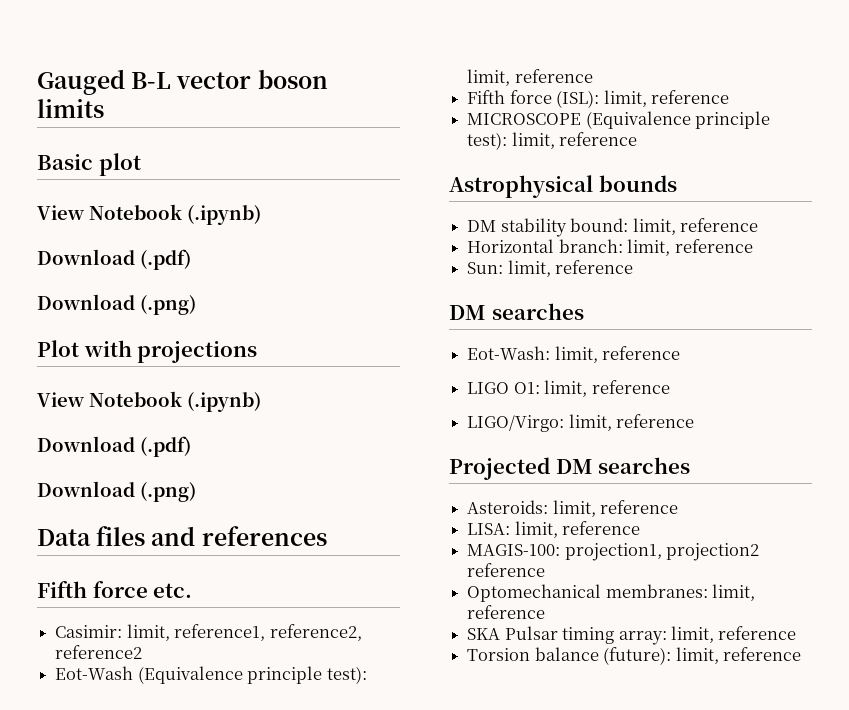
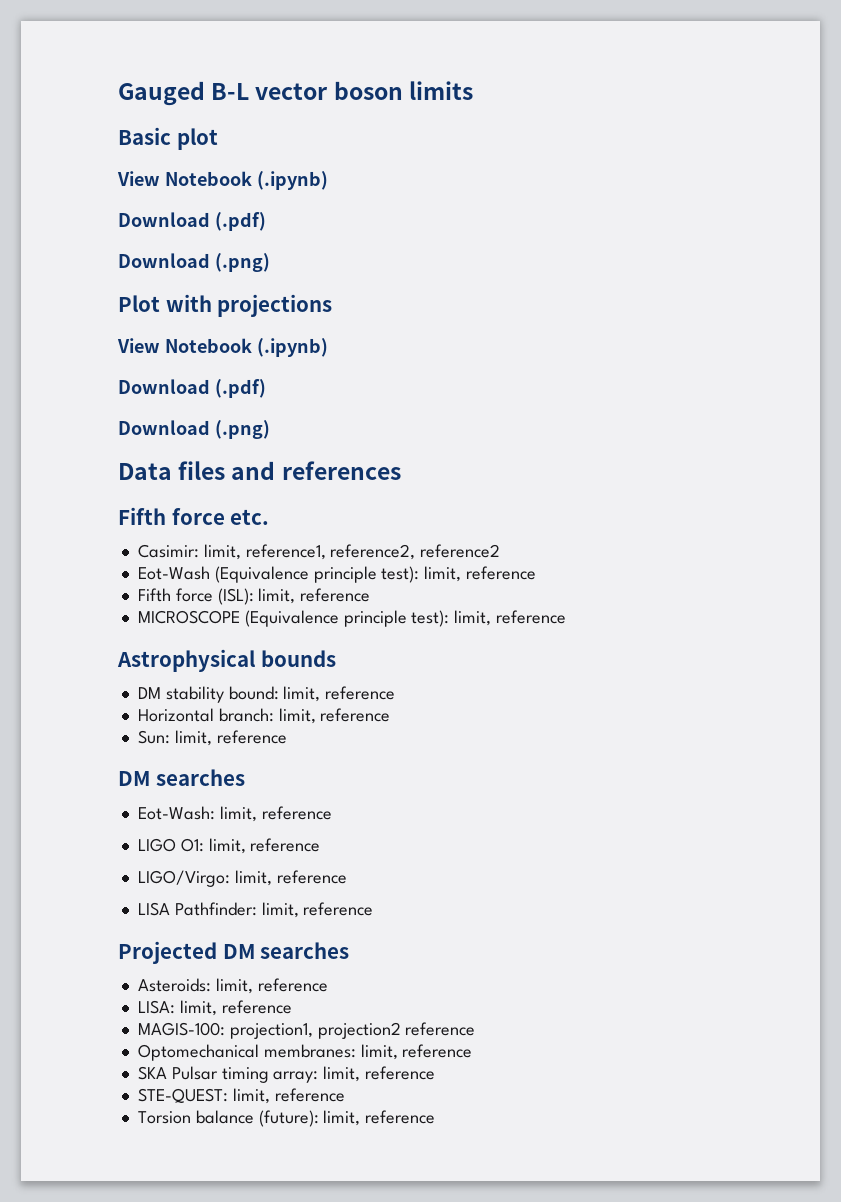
+ LISA Pathfinder: limit, reference
+ STE-QUEST: limit, reference

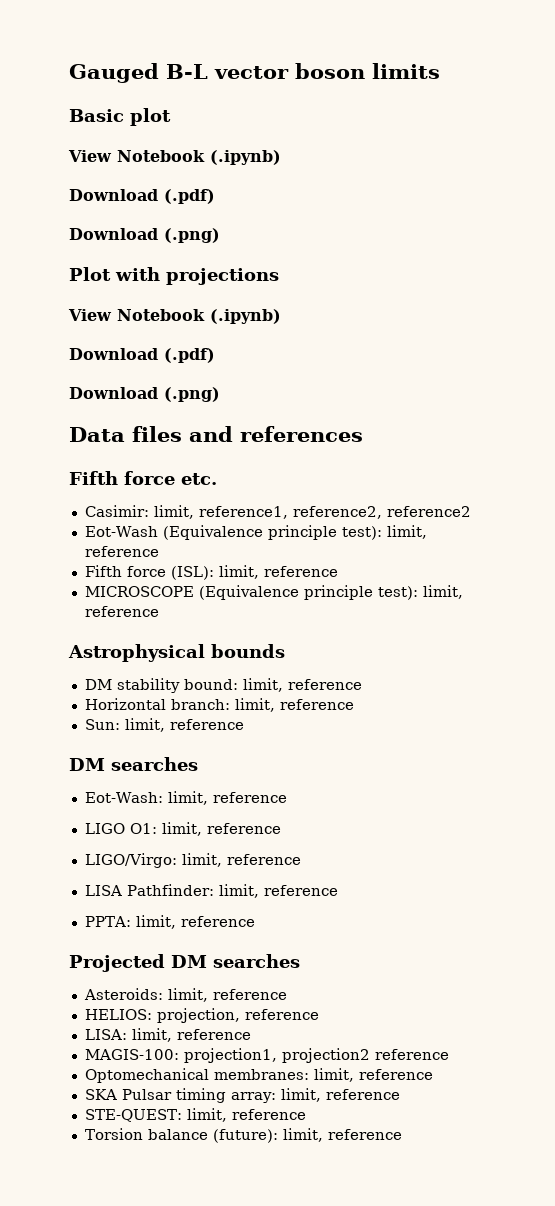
+ PPTA: limit, reference
+ HELIOS: projection, reference

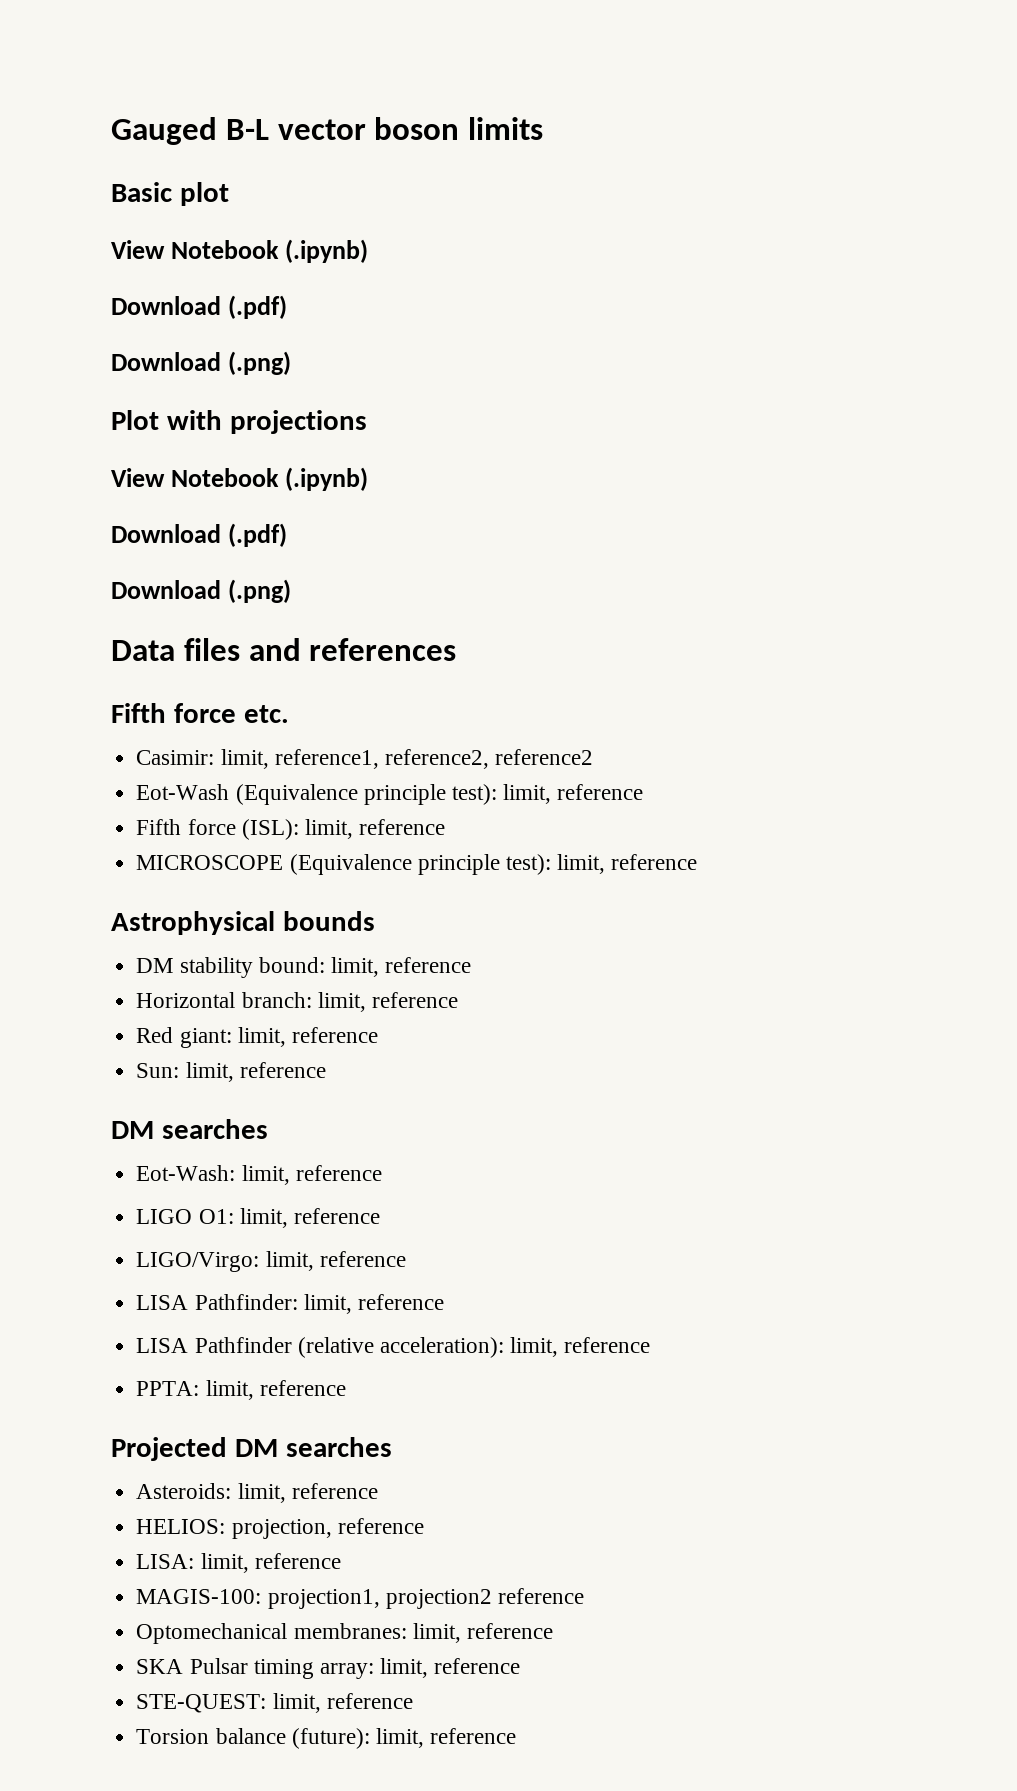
+ Red giant: limit, reference
+ LISA Pathfinder (relative acceleration): limit, reference

